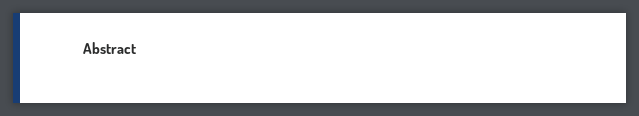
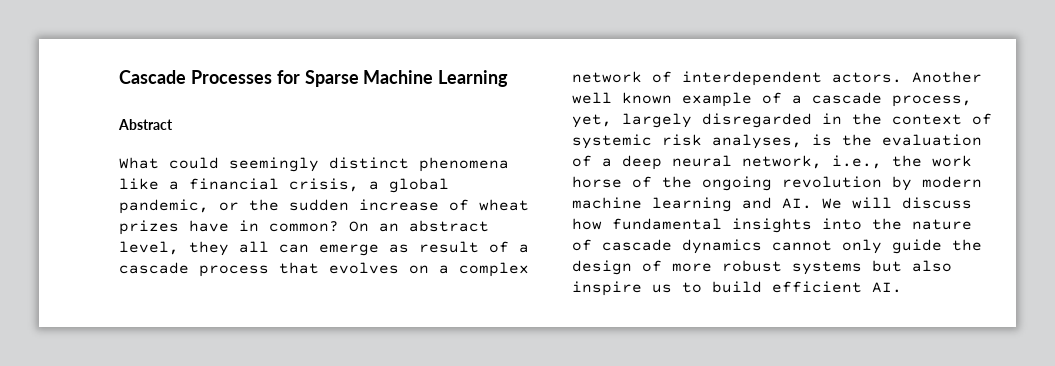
+ Cascade Processes for Sparse Machine Learning
  Abstract
+ What could seemingly distinct phenomena like a financial crisis, a global pandemic, or the sudden increase of wheat prizes have in common? On an abstract level, they all can emerge as result of a cascade process that evolves on a complex network of interdependent actors. Another well known example of a cascade process, yet, largely disregarded in the context of systemic risk analyses, is the evaluation of a deep neural network, i.e., the work horse of the ongoing revolution by modern machine learning and AI. We will discuss how fundamental insights into the nature of cascade dynamics cannot only guide the design of more robust systems but also inspire us to build efficient AI.

